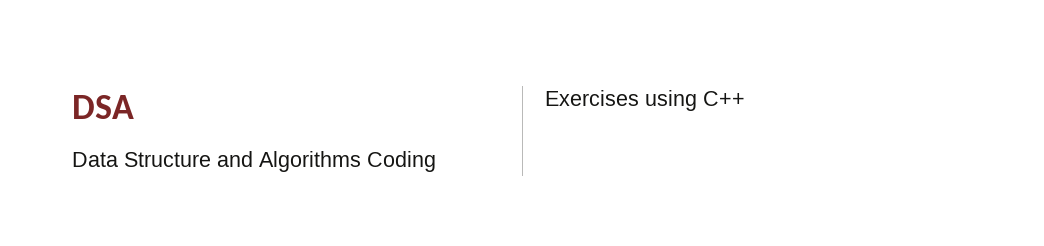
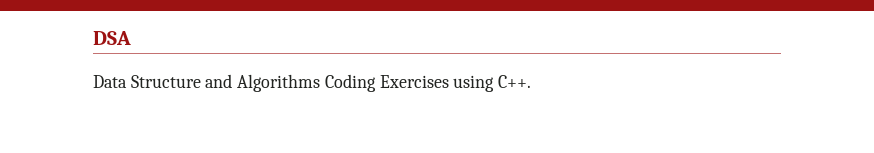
- Data Structure and Algorithms Coding Exercises using C++
+ Data Structure and Algorithms Coding Exercises using C++.

